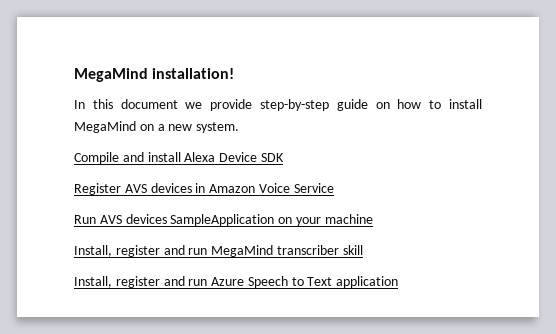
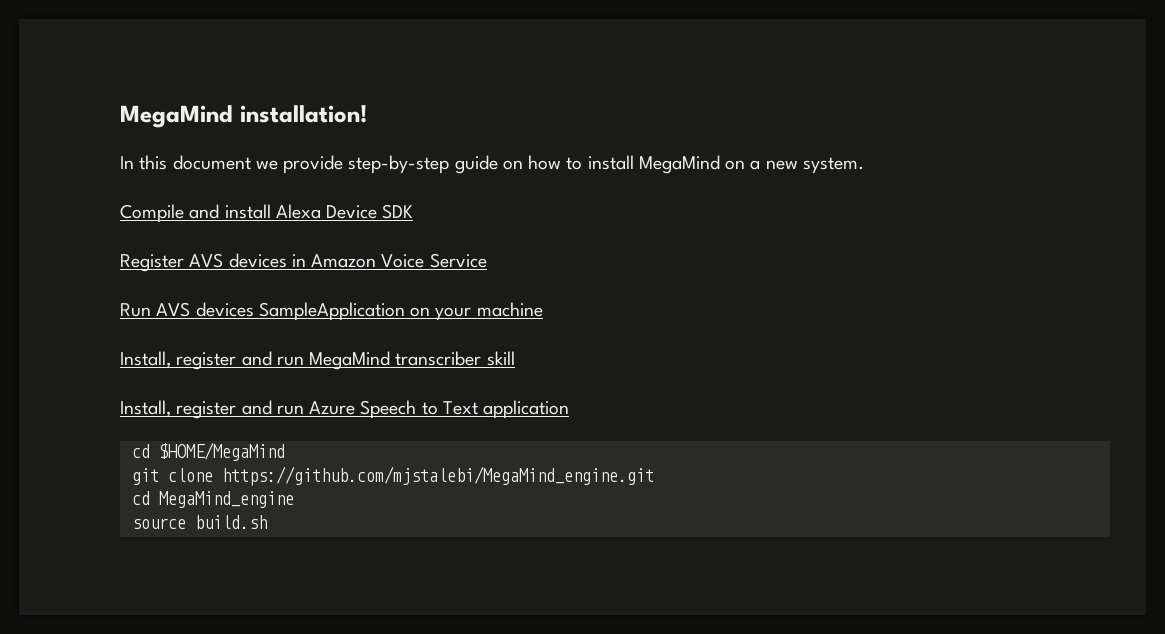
+ cd $HOME/MegaMind
+ git clone https://github.com/mjstalebi/MegaMind_engine.git
+ cd MegaMind_engine
+ source build.sh

